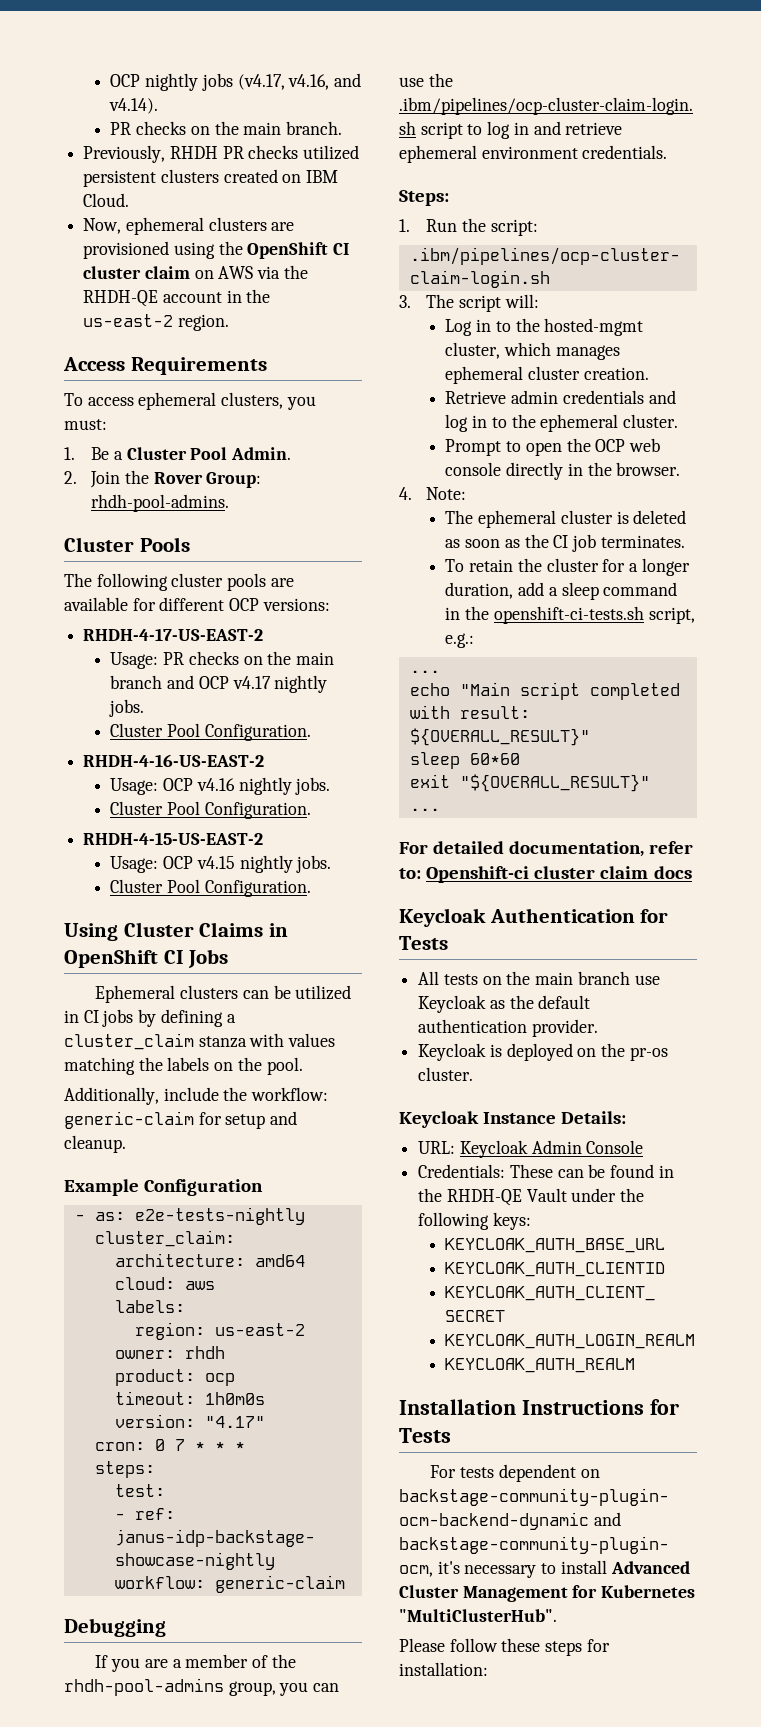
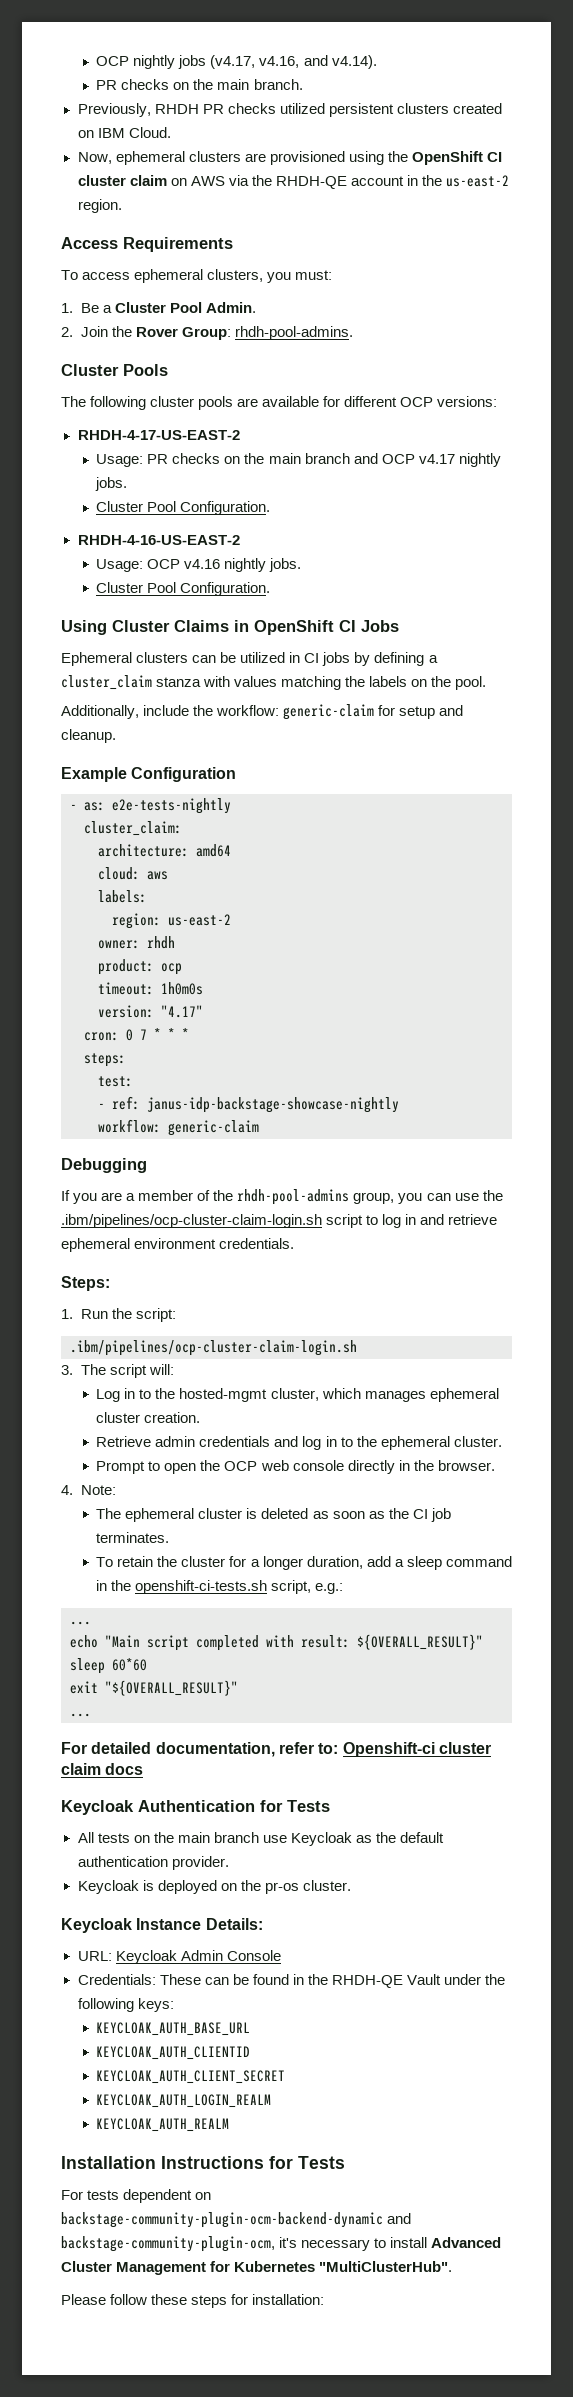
- RHDH-4-15-US-EAST-2
- Usage: OCP v4.15 nightly jobs.
- Cluster Pool Configuration.

